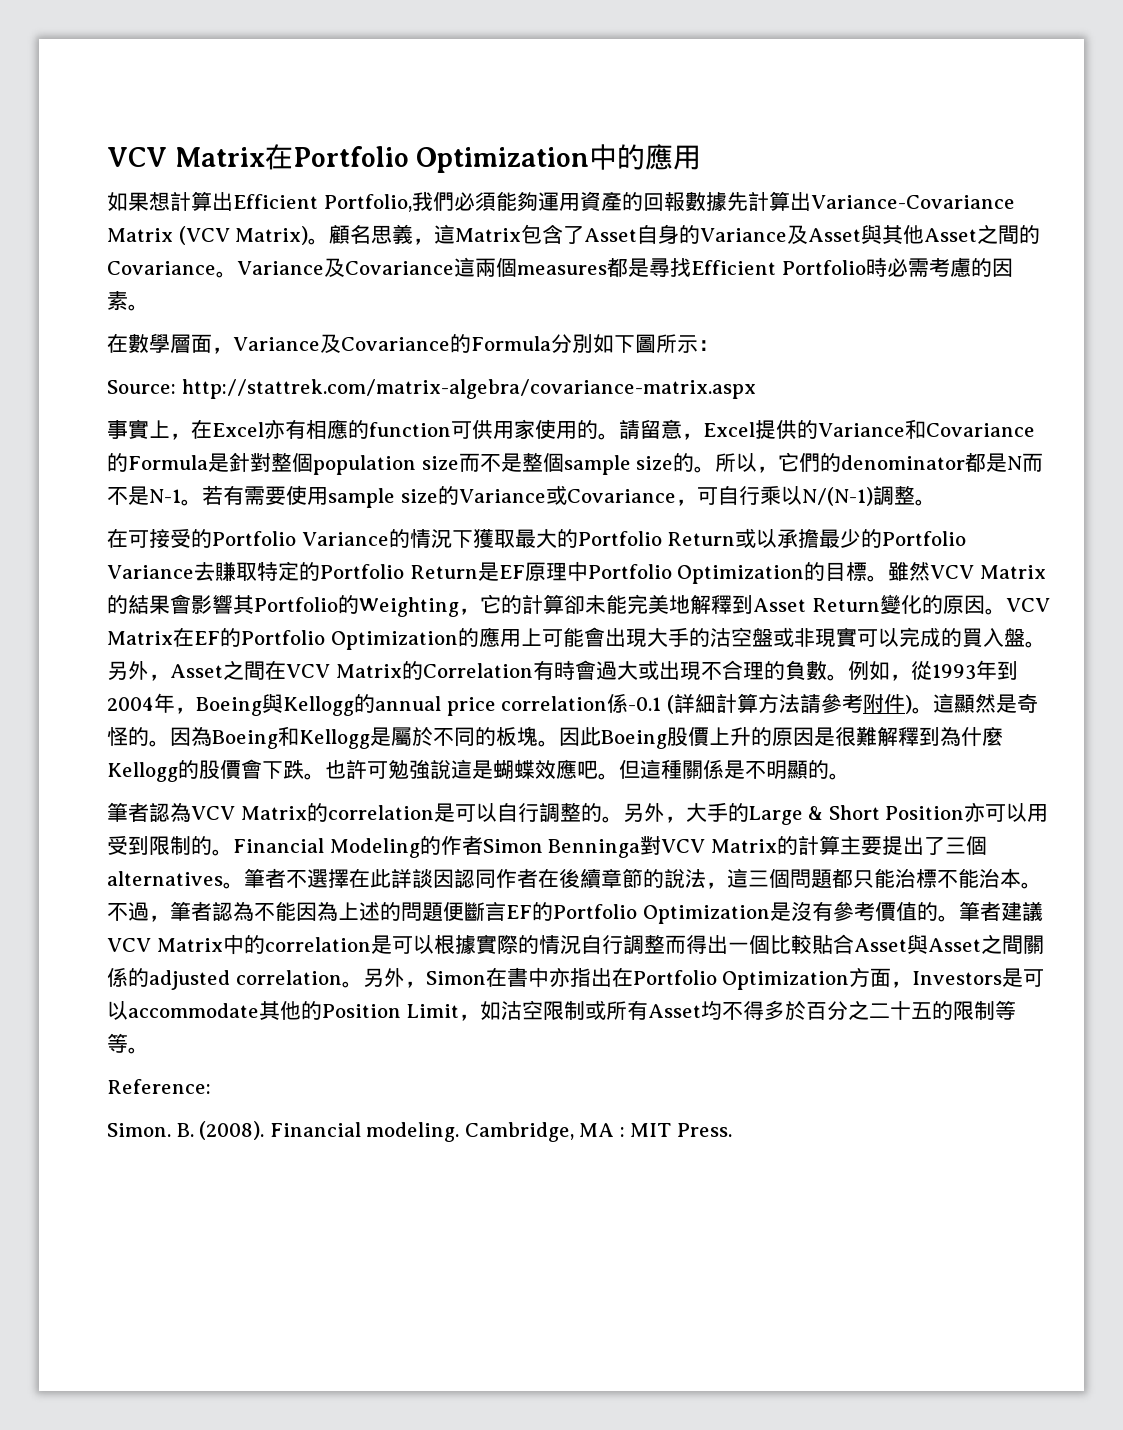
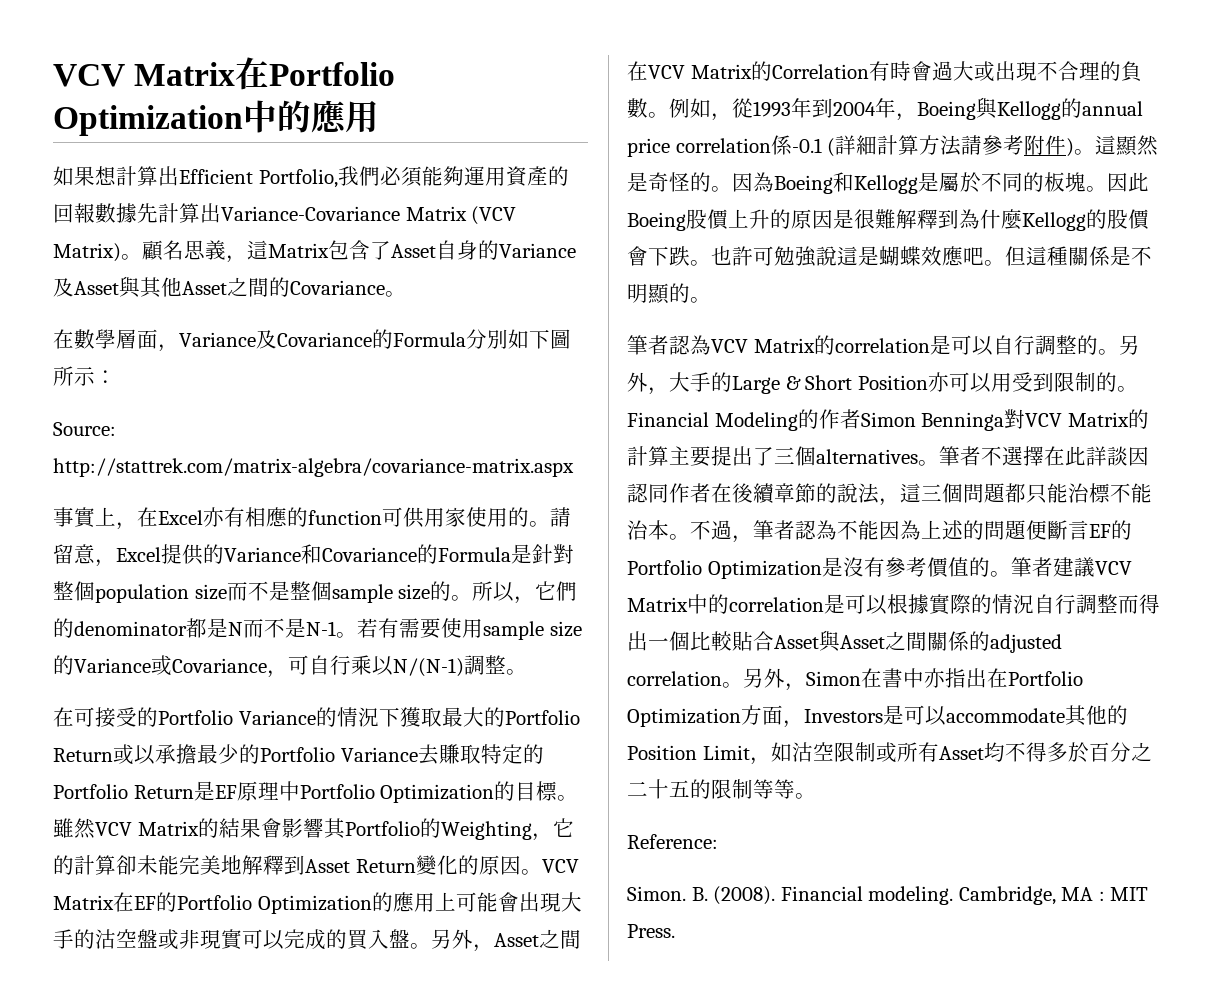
- Variance及Covariance這兩個measures都是尋找Efficient Portfolio時必需考慮的因素。

